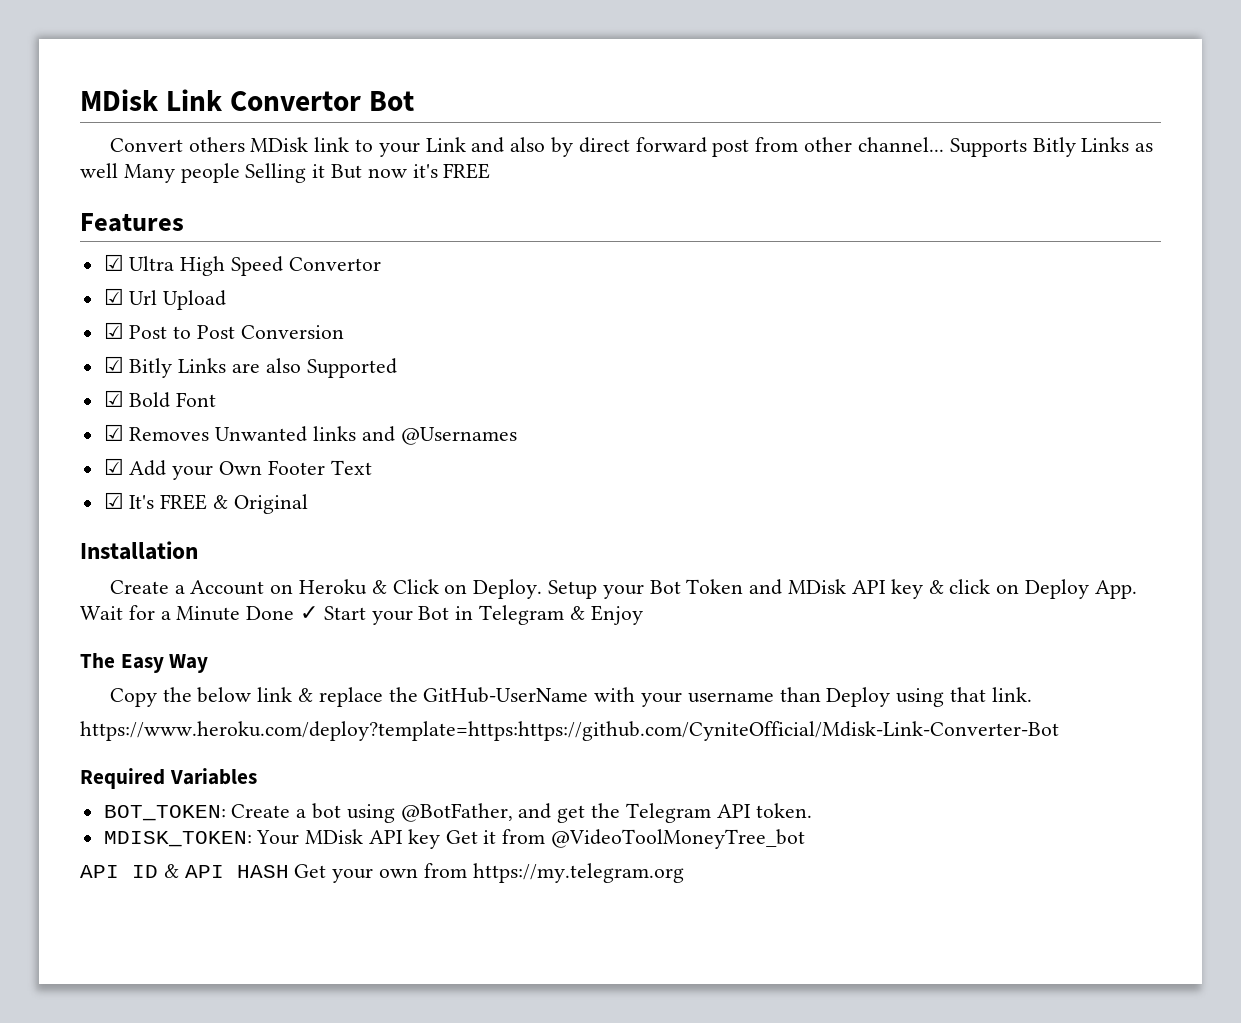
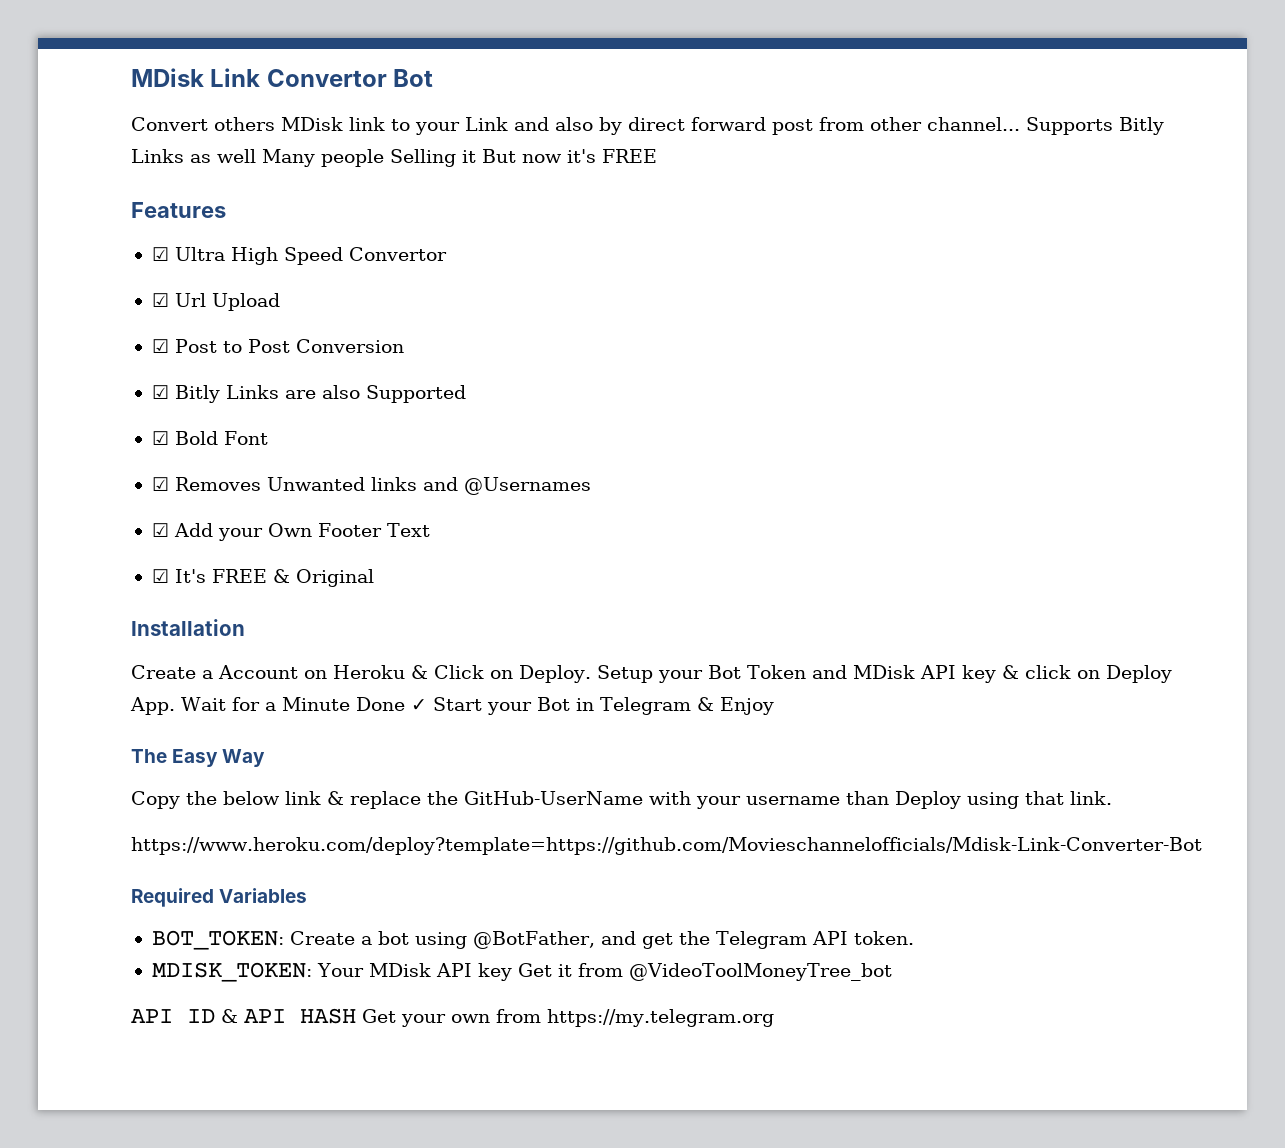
- https://www.heroku.com/deploy?template=https:https://github.com/CyniteOfficial/Mdisk-Link-Converter-Bot
+ https://www.heroku.com/deploy?template=https://github.com/Movieschannelofficials/Mdisk-Link-Converter-Bot

